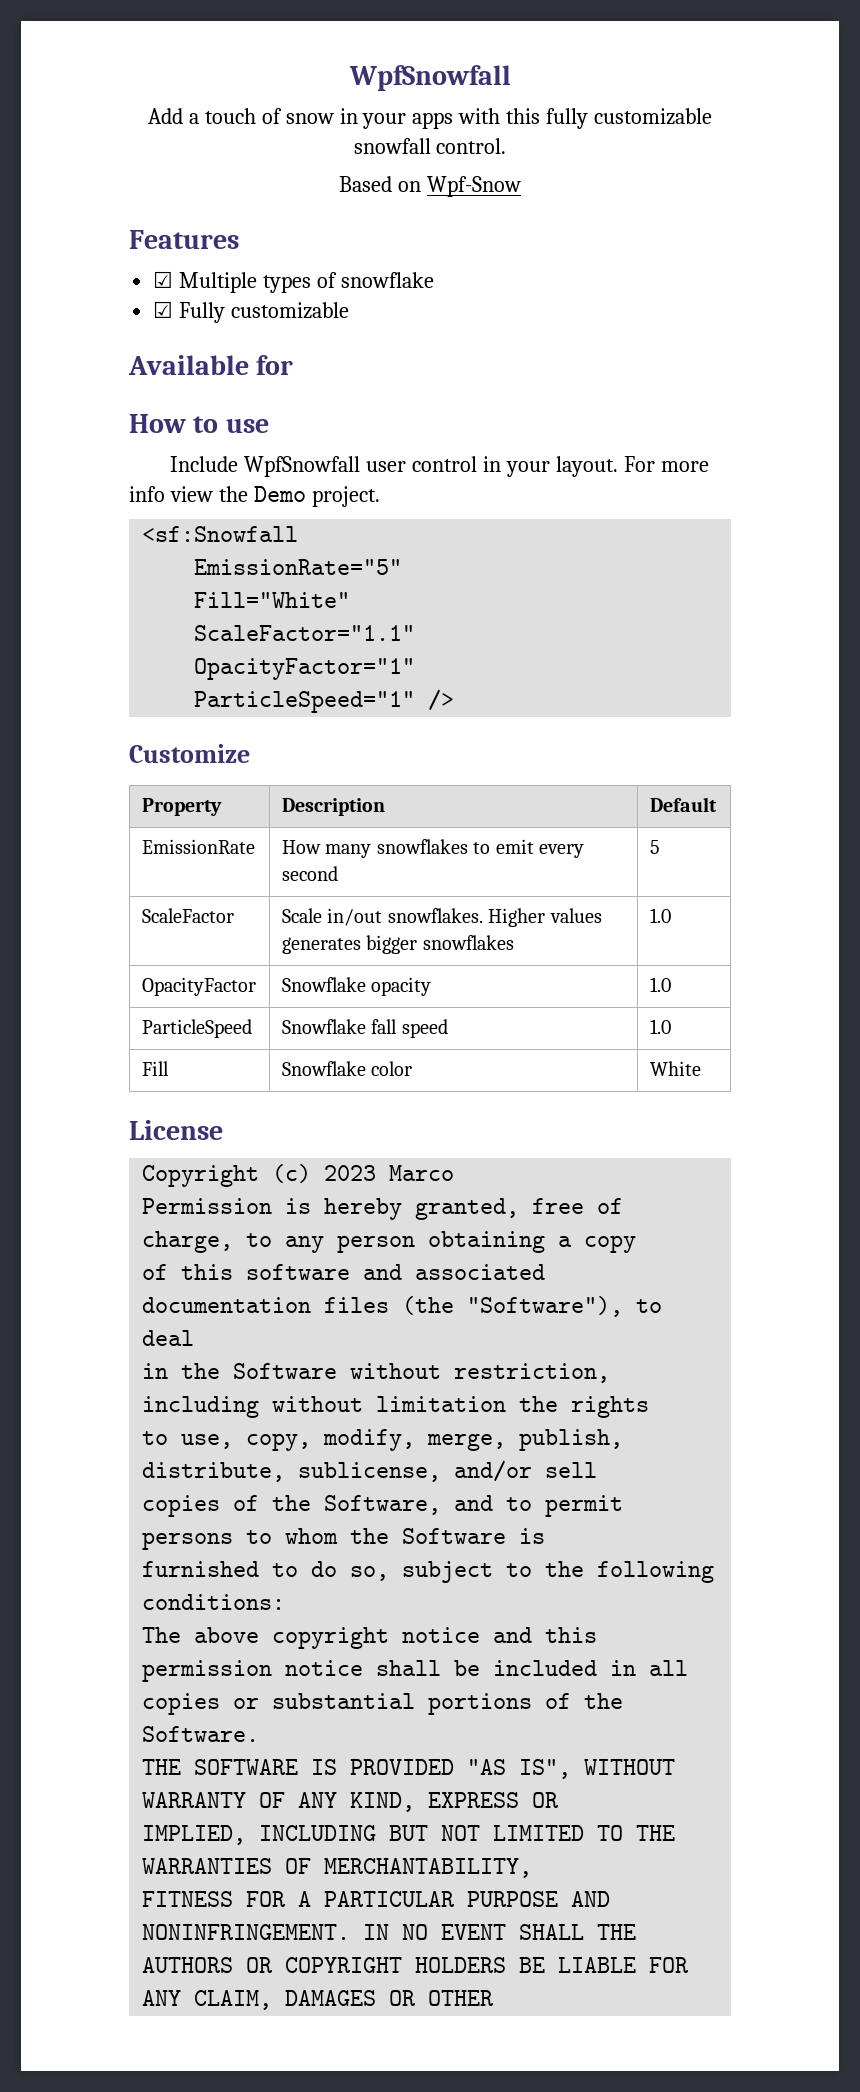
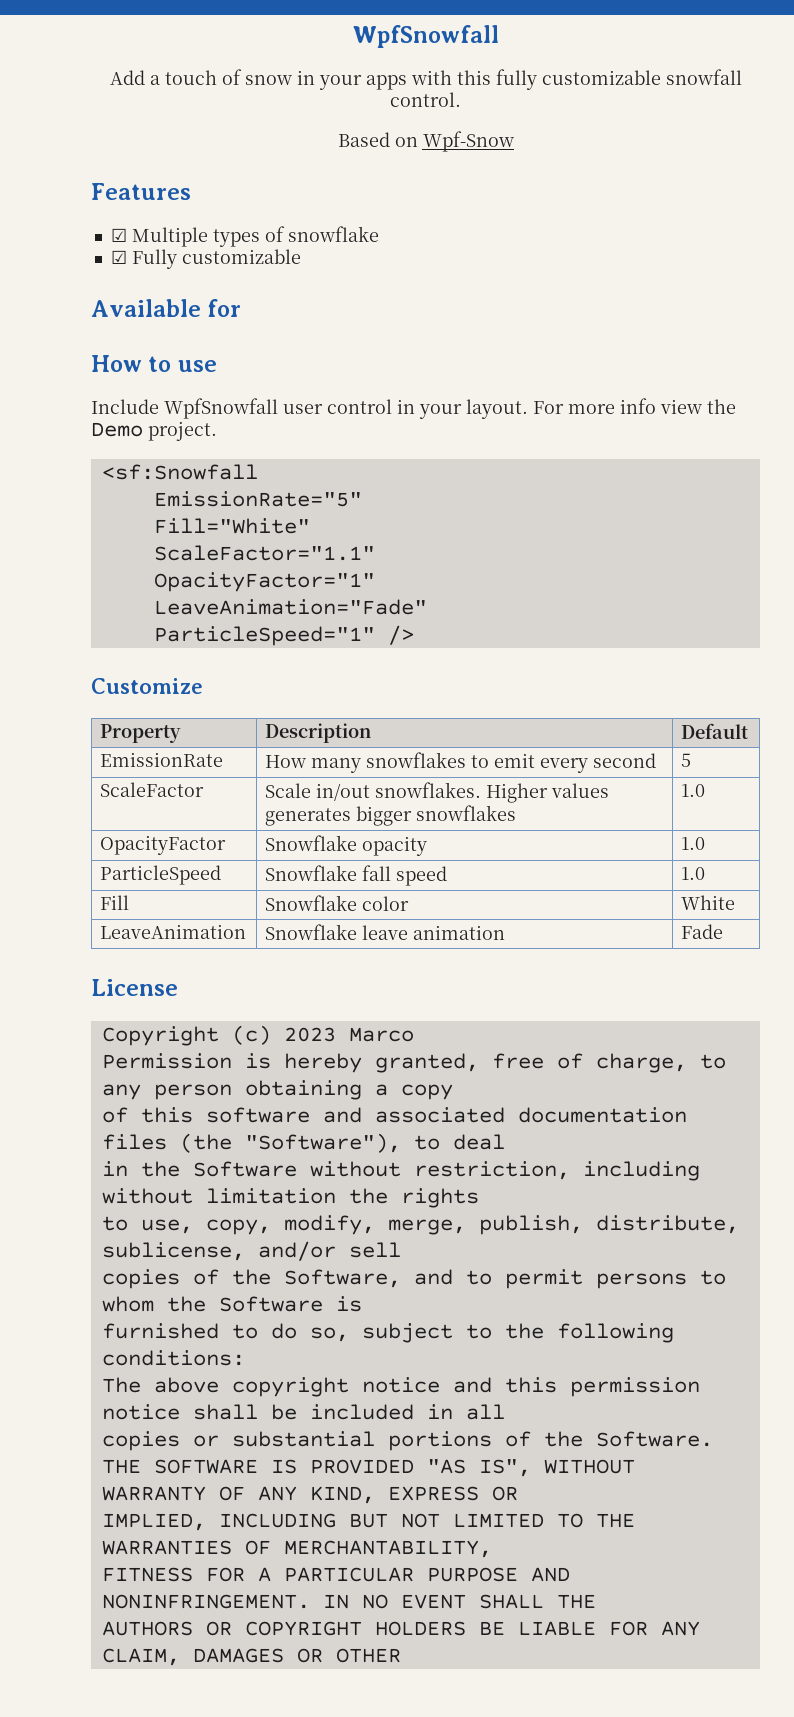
+ LeaveAnimation="Fade"
+ LeaveAnimation | Snowflake leave animation | Fade

